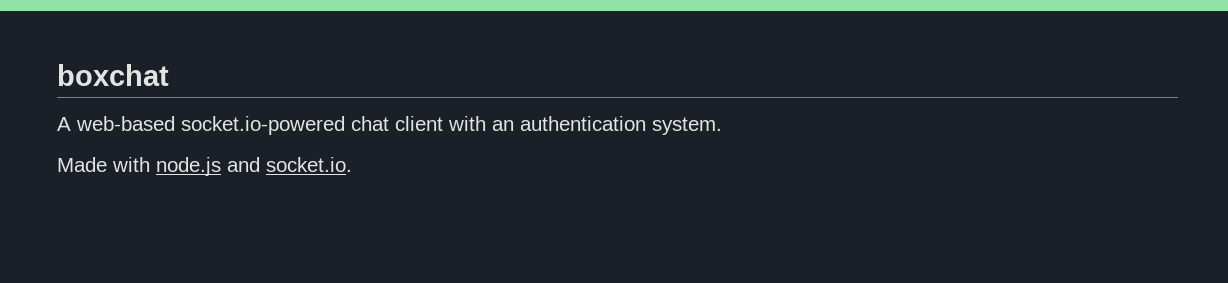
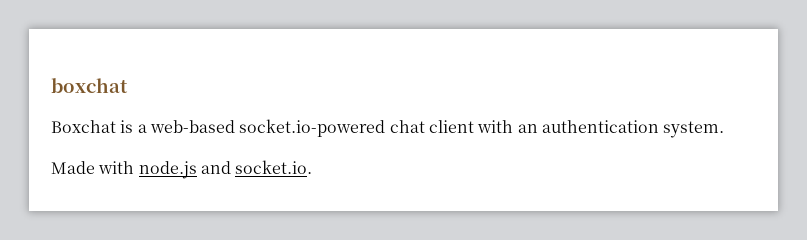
- A web-based socket.io-powered chat client with an authentication system.
+ Boxchat is a web-based socket.io-powered chat client with an authentication system.

